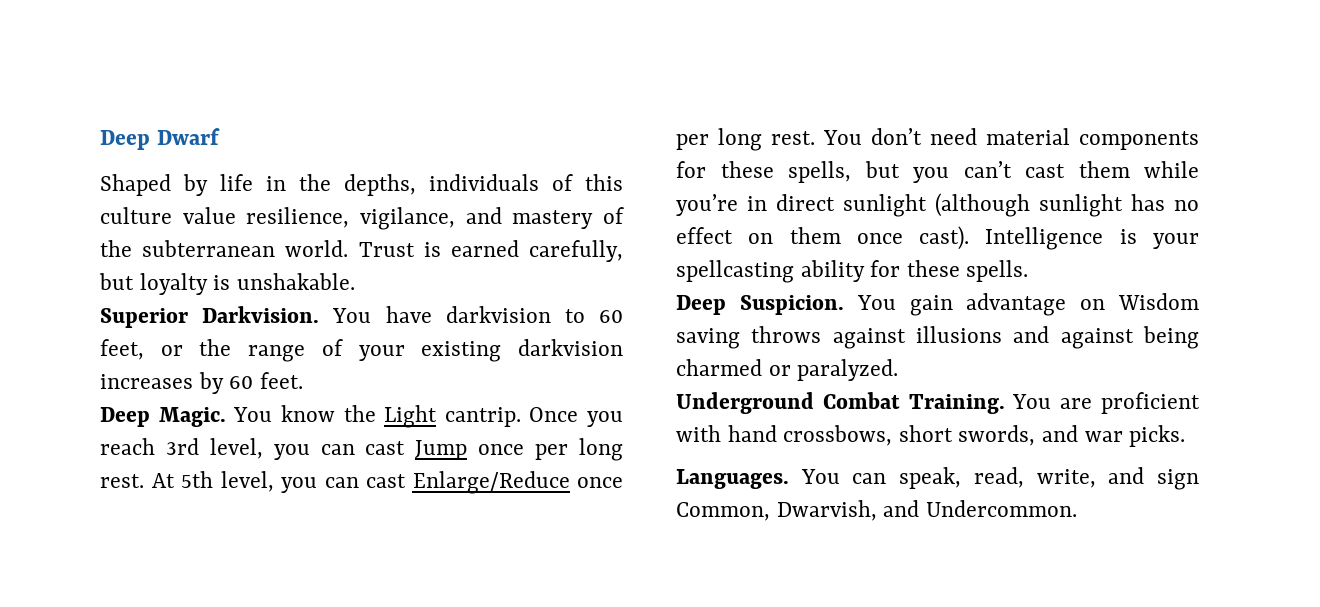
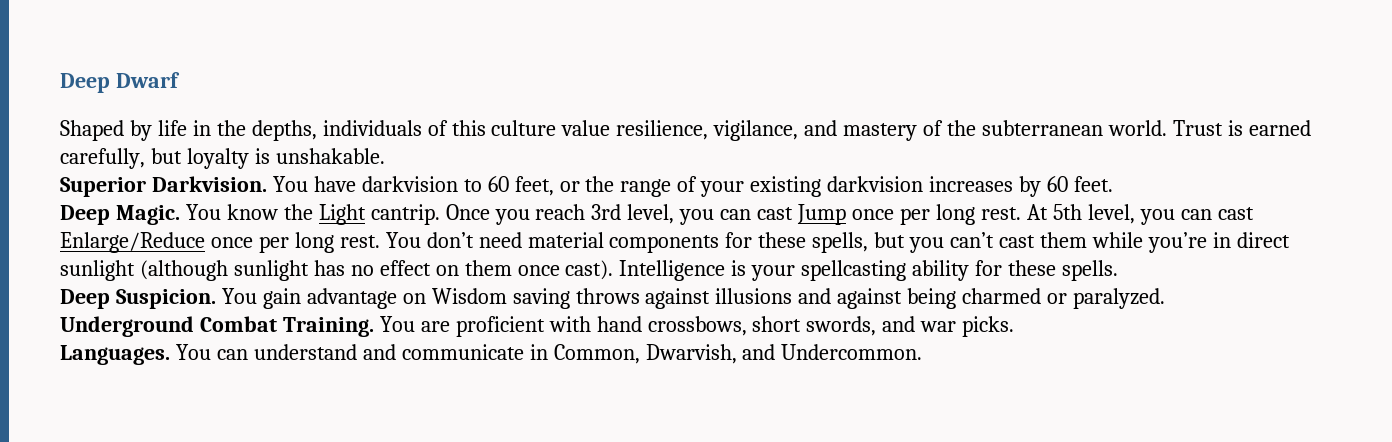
- You can speak, read, write, and sign Common, Dwarvish, and Undercommon.
+ You can understand and communicate in Common, Dwarvish, and Undercommon.

